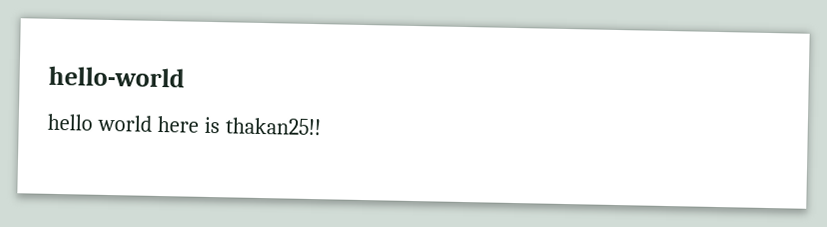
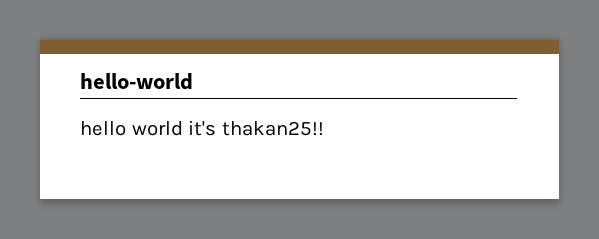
- hello world here is thakan25!!
+ hello world it's thakan25!!

